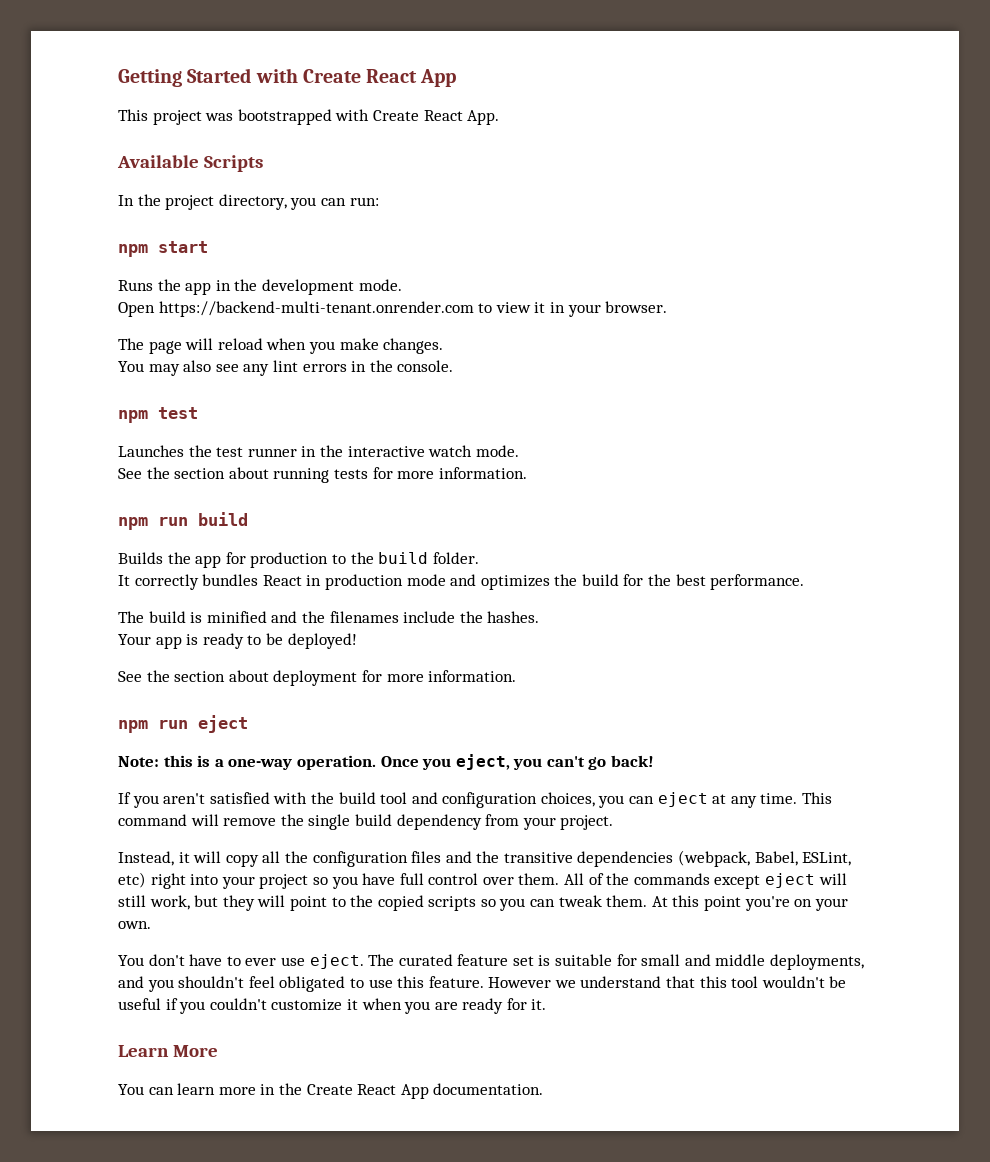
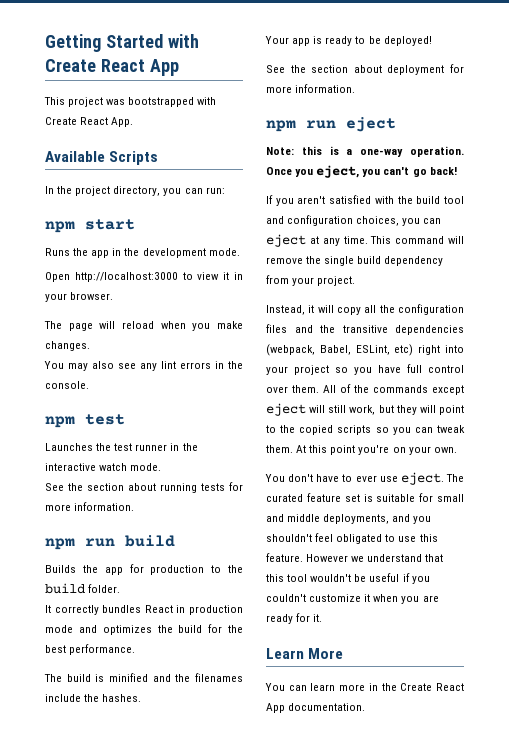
- Open https://backend-multi-tenant.onrender.com to view it in your browser.
+ Open http://localhost:3000 to view it in your browser.

